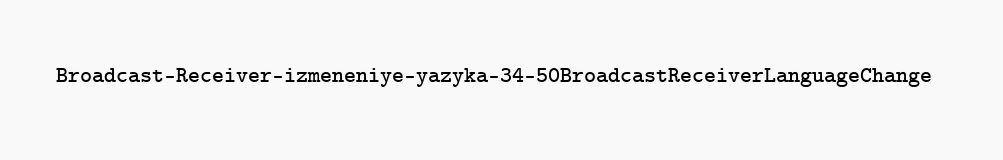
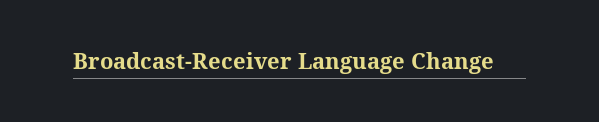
- Broadcast-Receiver-izmeneniye-yazyka-34-50BroadcastReceiverLanguageChange
+ Broadcast-Receiver Language Change

